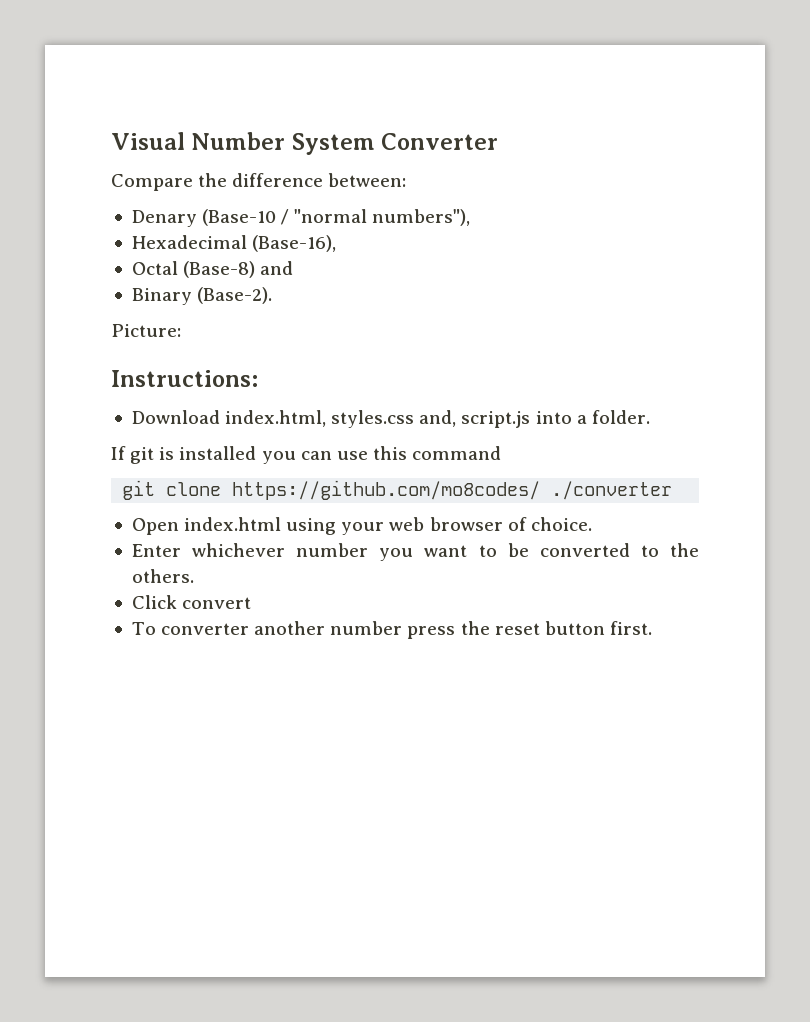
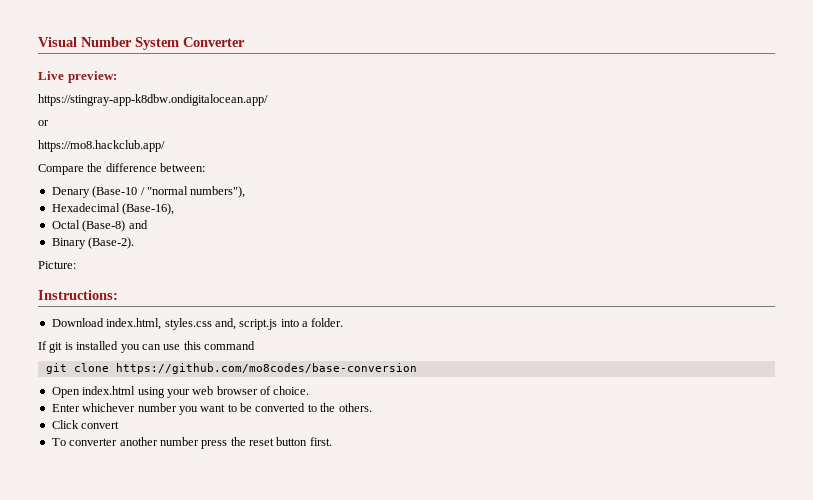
+ Live preview:
+ https://stingray-app-k8dbw.ondigitalocean.app/
+ or
+ https://mo8.hackclub.app/
- git clone https://github.com/mo8codes/ ./converter
+ git clone https://github.com/mo8codes/base-conversion

